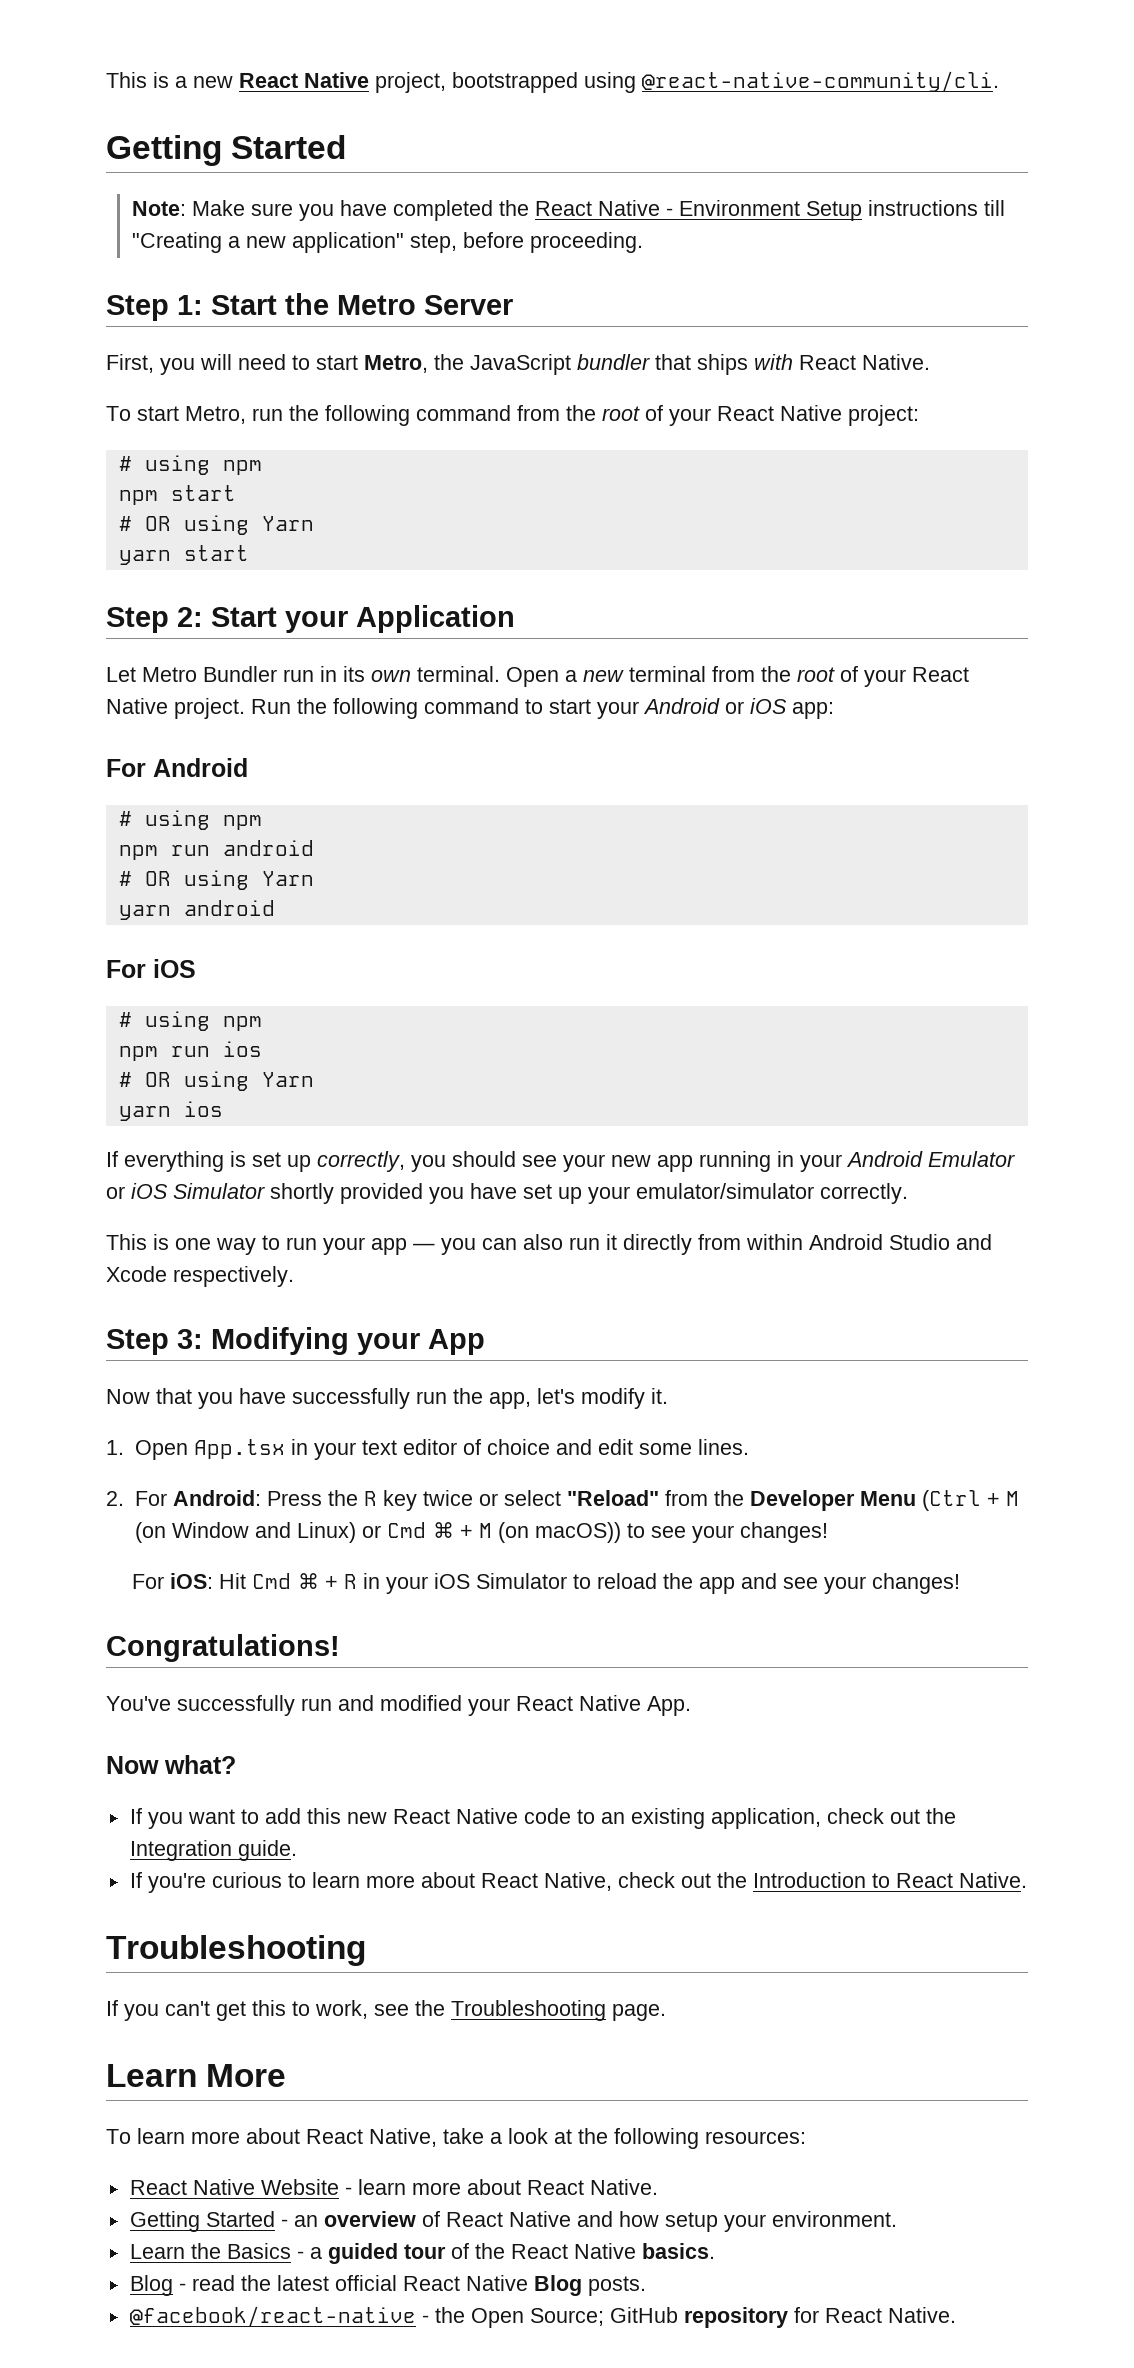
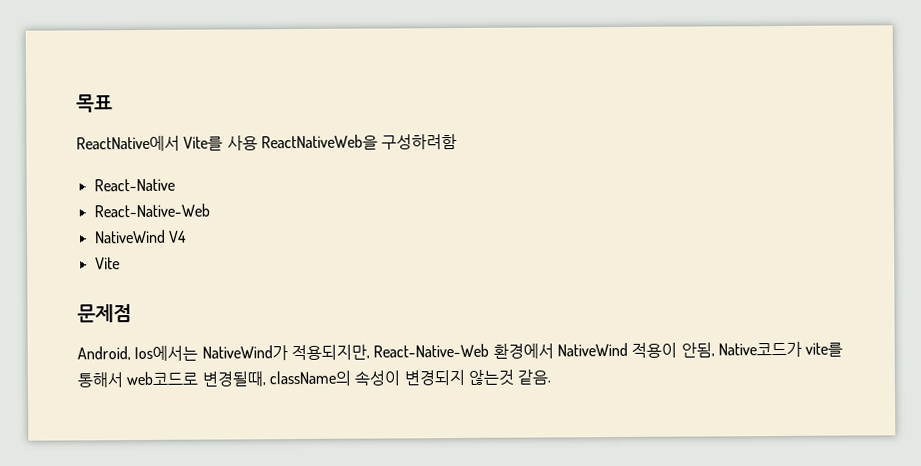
- This is a new React Native project, bootstrapped using @react-native-community/cli.
- Getting Started
- Note: Make sure you have completed the React Native - Environment Setup instructions till "Creating a new application" step, before proceeding.
- Step 1: Start the Metro Server
- First, you will need to start Metro, the JavaScript bundler that ships with React Native.
- To start Metro, run the following command from the root of your React Native project:
- # using npm
- npm start
- # OR using Yarn
- yarn start
- Step 2: Start your Application
- Let Metro Bundler run in its own terminal. Open a new terminal from the root of your React Native project. Run the following command to start your Android or iOS app:
- For Android
- # using npm
- npm run android
- # OR using Yarn
- yarn android
- For iOS
- # using npm
- npm run ios
- # OR using Yarn
- yarn ios
- If everything is set up correctly, you should see your new app running in your Android Emulator or iOS Simulator shortly provided you have set up your emulator/simulator correctly.
- This is one way to run your app — you can also run it directly from within Android Studio and Xcode respectively.
- Step 3: Modifying your App
- Now that you have successfully run the app, let's modify it.
- 1. Open App.tsx in your text editor of choice and edit some lines.
- 2. For Android: Press the R key twice or select "Reload" from the Developer Menu (Ctrl + M (on Window and Linux) or Cmd ⌘ + M (on macOS)) to see your changes!
- For iOS: Hit Cmd ⌘ + R in your iOS Simulator to reload the app and see your changes!
- Congratulations!
- You've successfully run and modified your React Native App.
- Now what?
- If you want to add this new React Native code to an existing application, check out the Integration guide.
- If you're curious to learn more about React Native, check out the Introduction to React Native.
- Troubleshooting
- If you can't get this to work, see the Troubleshooting page.
- Learn More
- To learn more about React Native, take a look at the following resources:
- React Native Website - learn more about React Native.
- Getting Started - an overview of React Native and how setup your environment.
- Learn the Basics - a guided tour of the React Native basics.
- Blog - read the latest official React Native Blog posts.
- @facebook/react-native - the Open Source; GitHub repository for React Native.
+ 목표
+ ReactNative에서 Vite를 사용 ReactNativeWeb을 구성하려함
+ React-Native
+ React-Native-Web
+ NativeWind V4
+ Vite
+ 문제점
+ Android, Ios에서는 NativeWind가 적용되지만, React-Native-Web 환경에서 NativeWind 적용이 안됨, Native코드가 vite를 통해서 web코드로 변경될때, className의 속성이 변경되지 않는것 같음.

